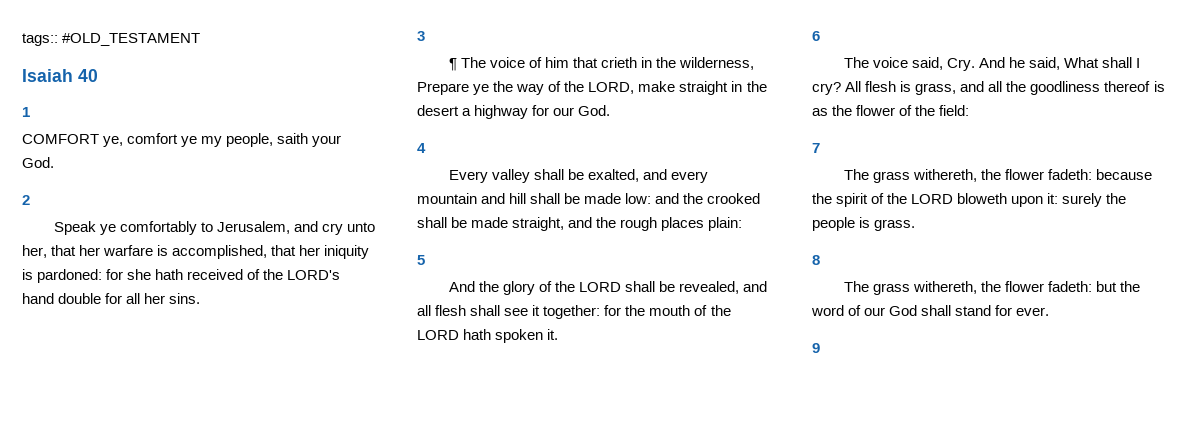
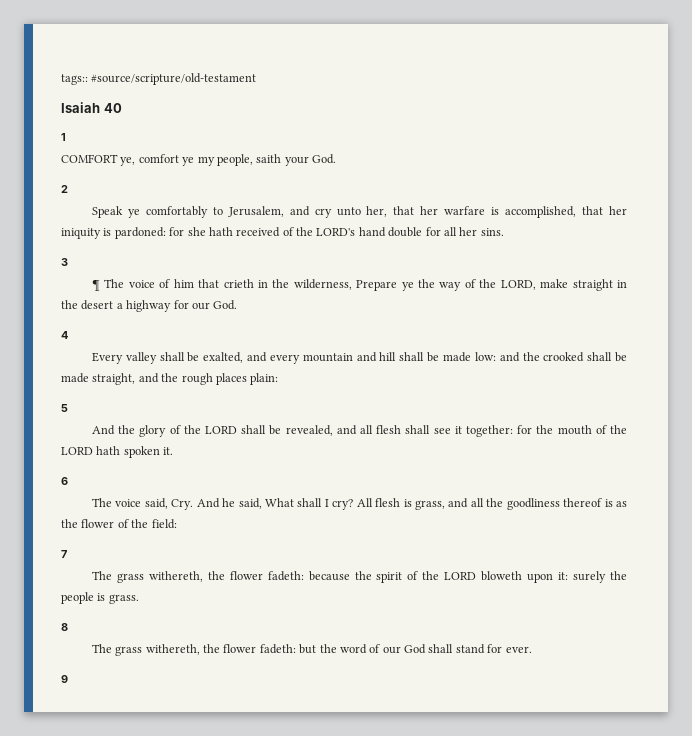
- tags:: #OLD_TESTAMENT
+ tags:: #source/scripture/old-testament

